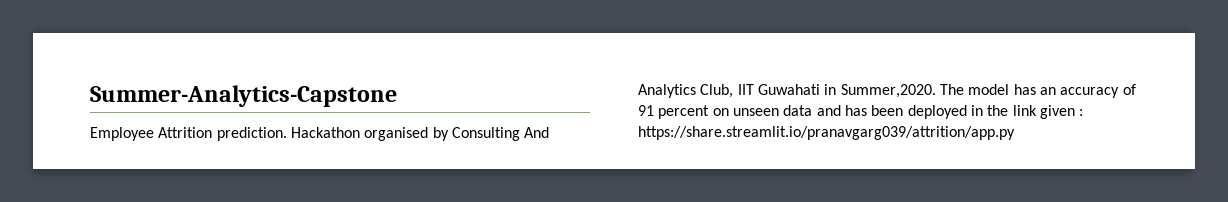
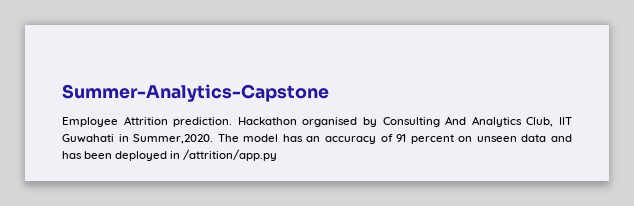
- The model has an accuracy of 91 percent on unseen data and has been deployed in the link given : https://share.streamlit.io/pranavgarg039/attrition/app.py
+ The model has an accuracy of 91 percent on unseen data and has been deployed in /attrition/app.py

